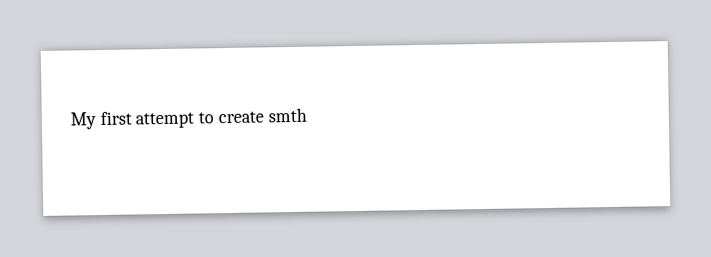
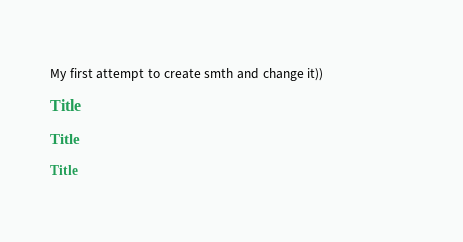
- My first attempt to create smth
+ My first attempt to create smth and change it))
+ Title
+ Title
+ Title

